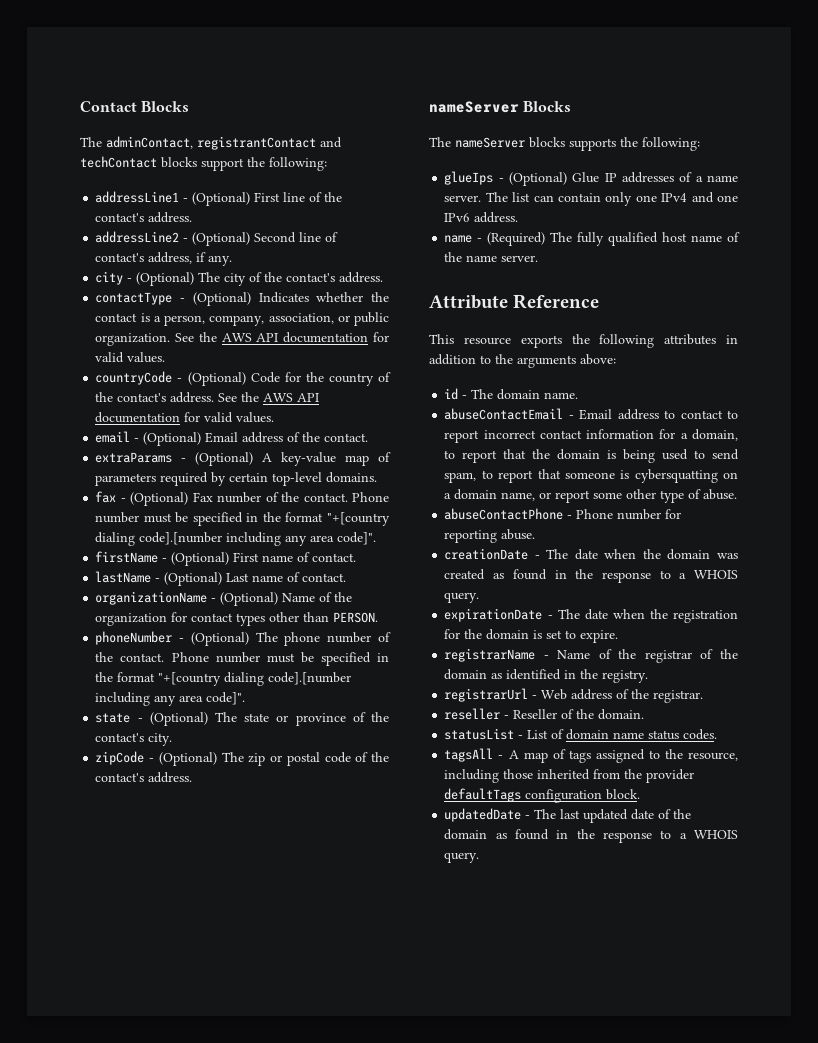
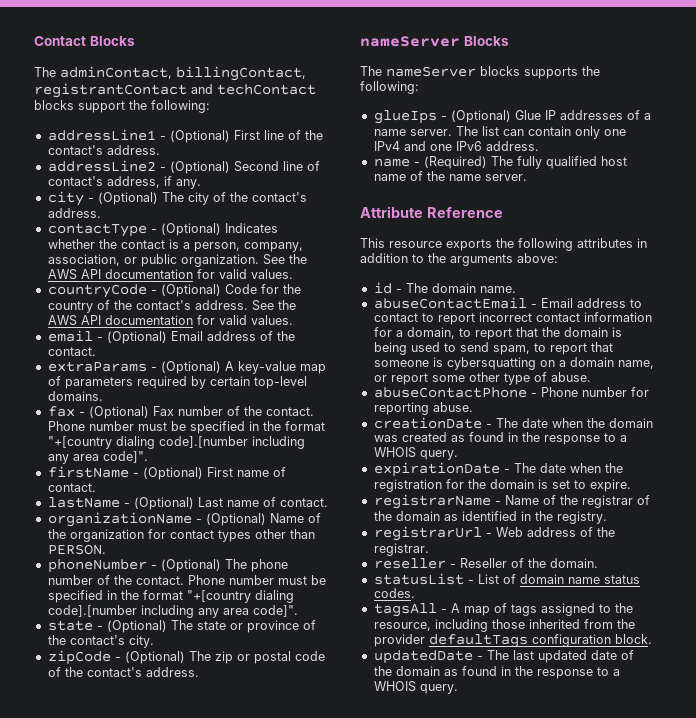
- The adminContact, registrantContact and techContact blocks support the following:
+ The adminContact, billingContact, registrantContact and techContact blocks support the following:

